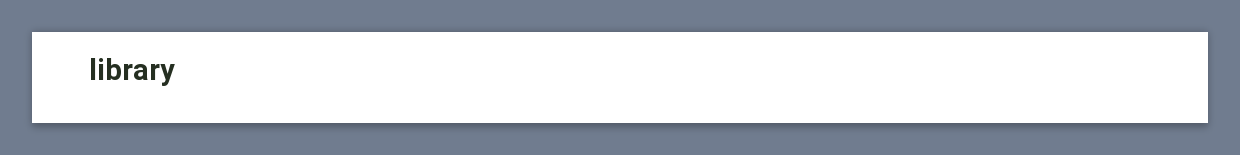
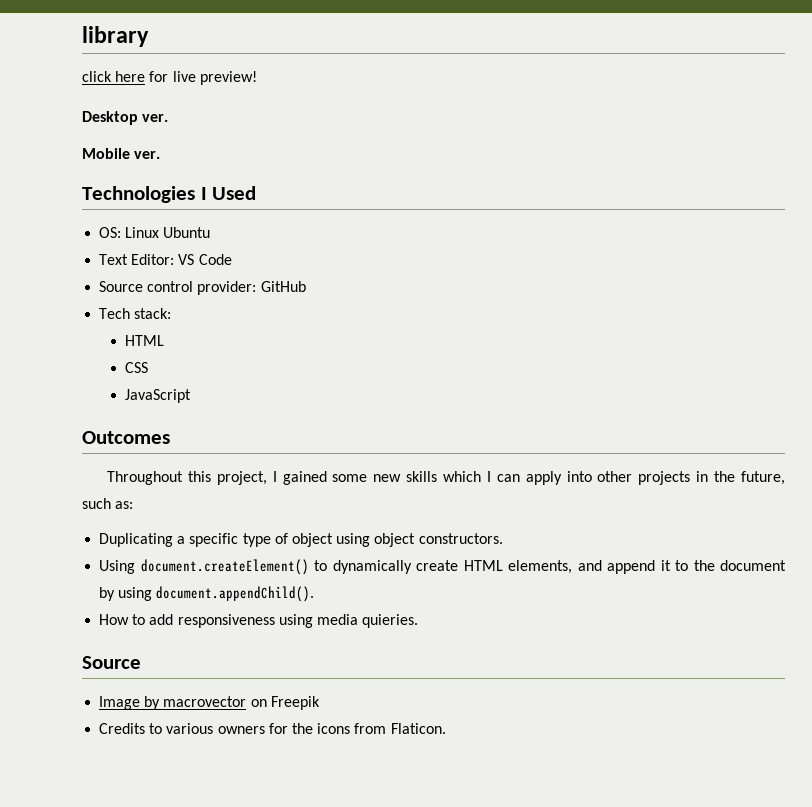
+ click here for live preview!
+ Desktop ver.
+ Mobile ver.
+ Technologies I Used
+ OS: Linux Ubuntu
+ Text Editor: VS Code
+ Source control provider: GitHub
+ Tech stack:
+ HTML
+ CSS
+ JavaScript
+ Outcomes
+ Throughout this project, I gained some new skills which I can apply into other projects in the future, such as:
+ Duplicating a specific type of object using object constructors.
+ Using document.createElement() to dynamically create HTML elements, and append it to the document by using document.appendChild().
+ How to add responsiveness using media quieries.
+ Source
+ Image by macrovector on Freepik
+ Credits to various owners for the icons from Flaticon.

